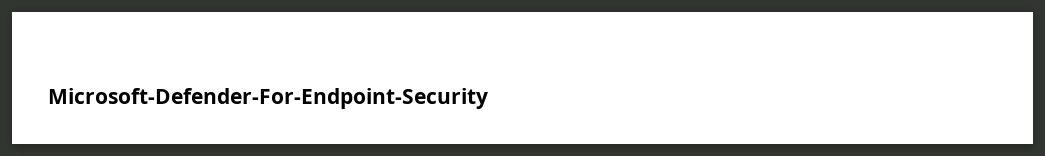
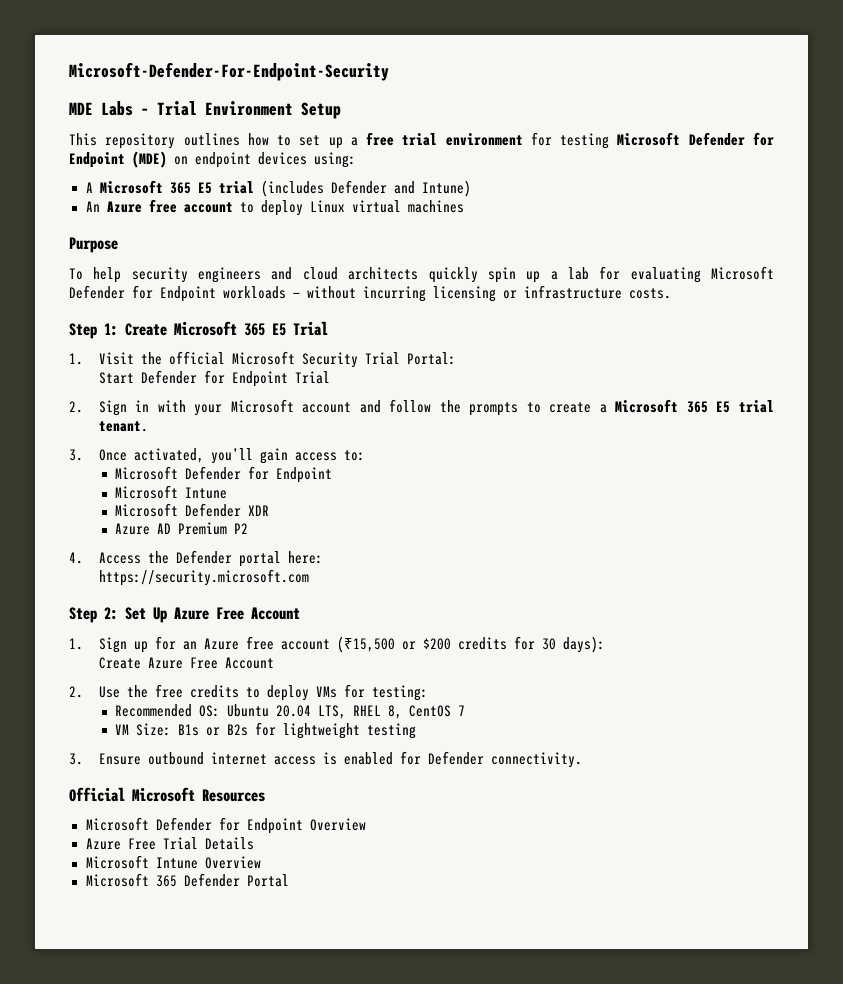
+ MDE Labs – Trial Environment Setup
+ This repository outlines how to set up a free trial environment for testing Microsoft Defender for Endpoint (MDE) on endpoint devices using:
+ A Microsoft 365 E5 trial (includes Defender and Intune)
+ An Azure free account to deploy Linux virtual machines
+ Purpose
+ To help security engineers and cloud architects quickly spin up a lab for evaluating Microsoft Defender for Endpoint workloads — without incurring licensing or infrastructure costs.
+ Step 1: Create Microsoft 365 E5 Trial
+ 1. Visit the official Microsoft Security Trial Portal:
+ Start Defender for Endpoint Trial
+ 2. Sign in with your Microsoft account and follow the prompts to create a Microsoft 365 E5 trial tenant.
+ 3. Once activated, you’ll gain access to:
+ Microsoft Defender for Endpoint
+ Microsoft Intune
+ Microsoft Defender XDR
+ Azure AD Premium P2
+ 4. Access the Defender portal here:
+ https://security.microsoft.com
+ Step 2: Set Up Azure Free Account
+ 1. Sign up for an Azure free account (₹15,500 or $200 credits for 30 days):
+ Create Azure Free Account
+ 2. Use the free credits to deploy VMs for testing:
+ Recommended OS: Ubuntu 20.04 LTS, RHEL 8, CentOS 7
+ VM Size: B1s or B2s for lightweight testing
+ 3. Ensure outbound internet access is enabled for Defender connectivity.
+ Official Microsoft Resources
+ Microsoft Defender for Endpoint Overview
+ Azure Free Trial Details
+ Microsoft Intune Overview
+ Microsoft 365 Defender Portal

